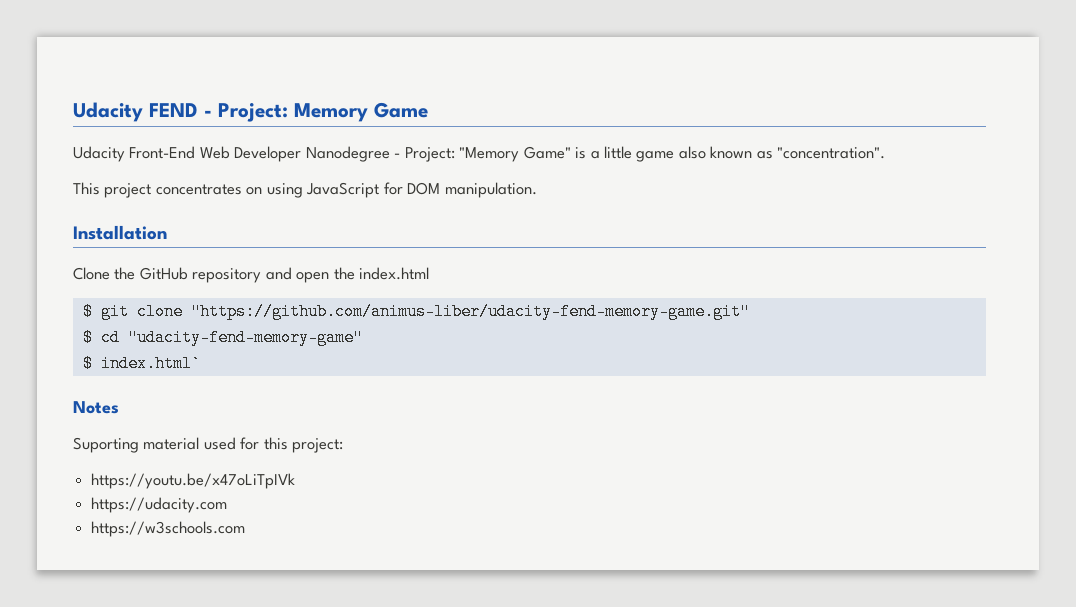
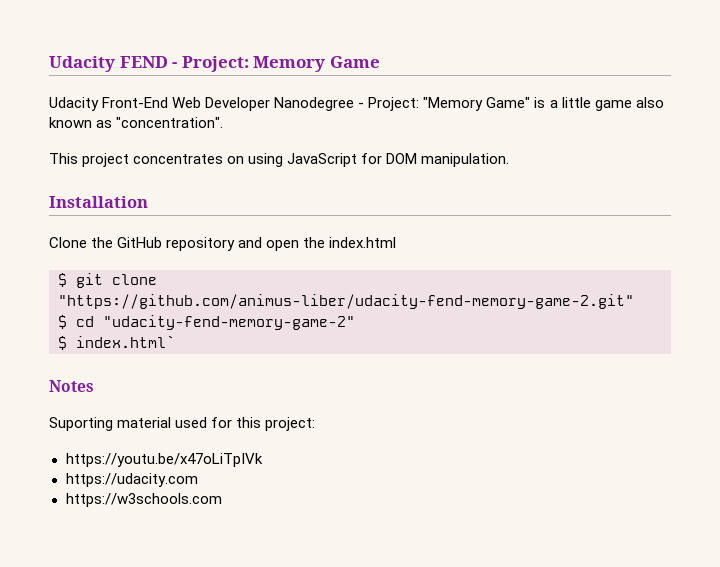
- $ git clone "https://github.com/animus-liber/udacity-fend-memory-game.git"
+ $ git clone "https://github.com/animus-liber/udacity-fend-memory-game-2.git"
- $ cd "udacity-fend-memory-game"
+ $ cd "udacity-fend-memory-game-2"

